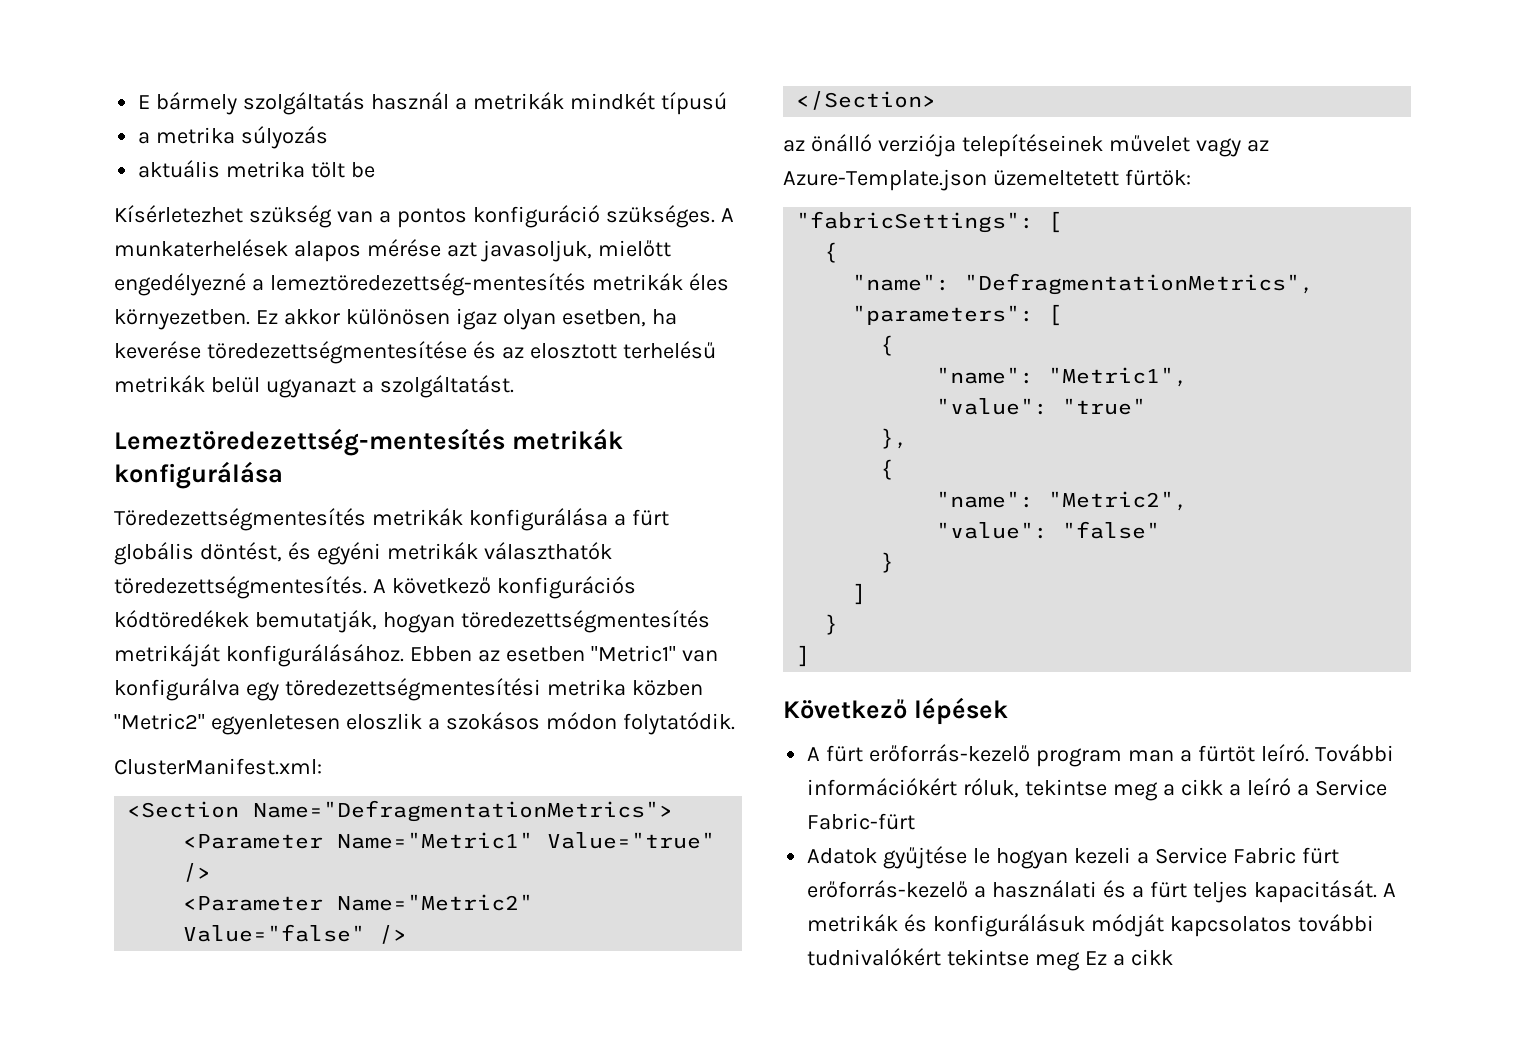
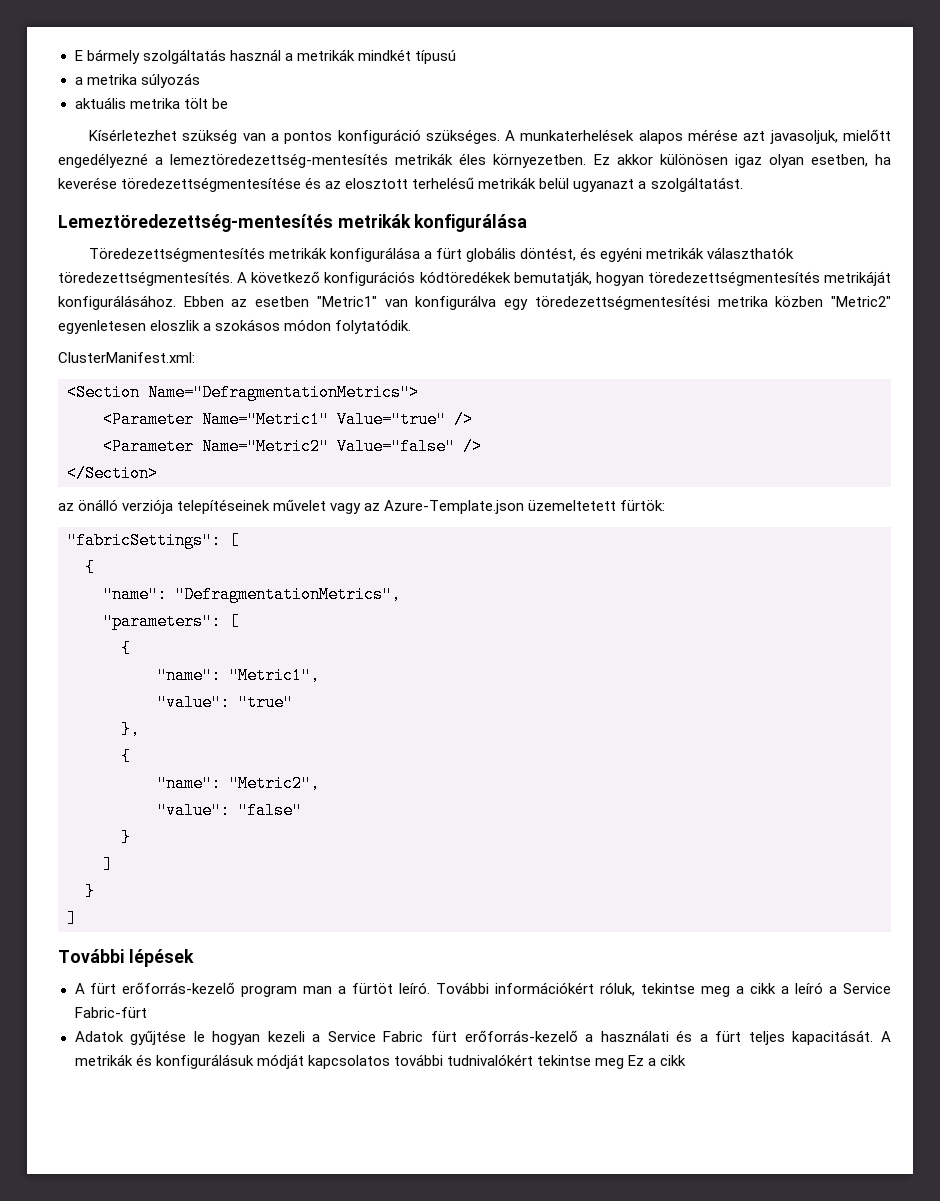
- Következő lépések
+ További lépések

